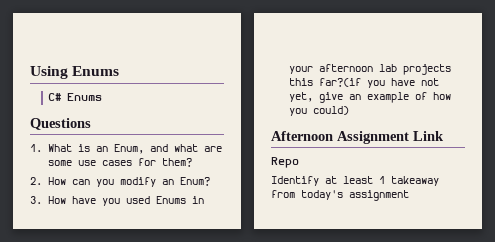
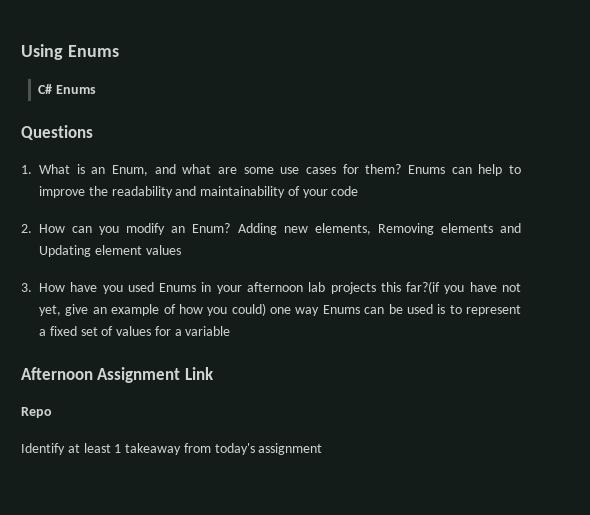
+ Enums can help to improve the readability and maintainability of your code
+ Adding new elements, Removing elements and Updating element values
- 3. How have you used Enums in your afternoon lab projects this far?(if you have not yet, give an example of how you could)
+ 3. How have you used Enums in your afternoon lab projects this far?(if you have not yet, give an example of how you could) one way Enums can be used is to represent a fixed set of values for a variable

